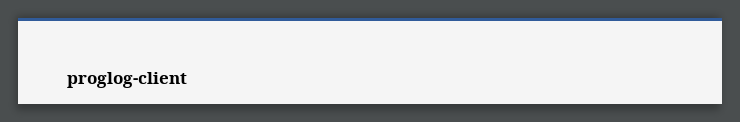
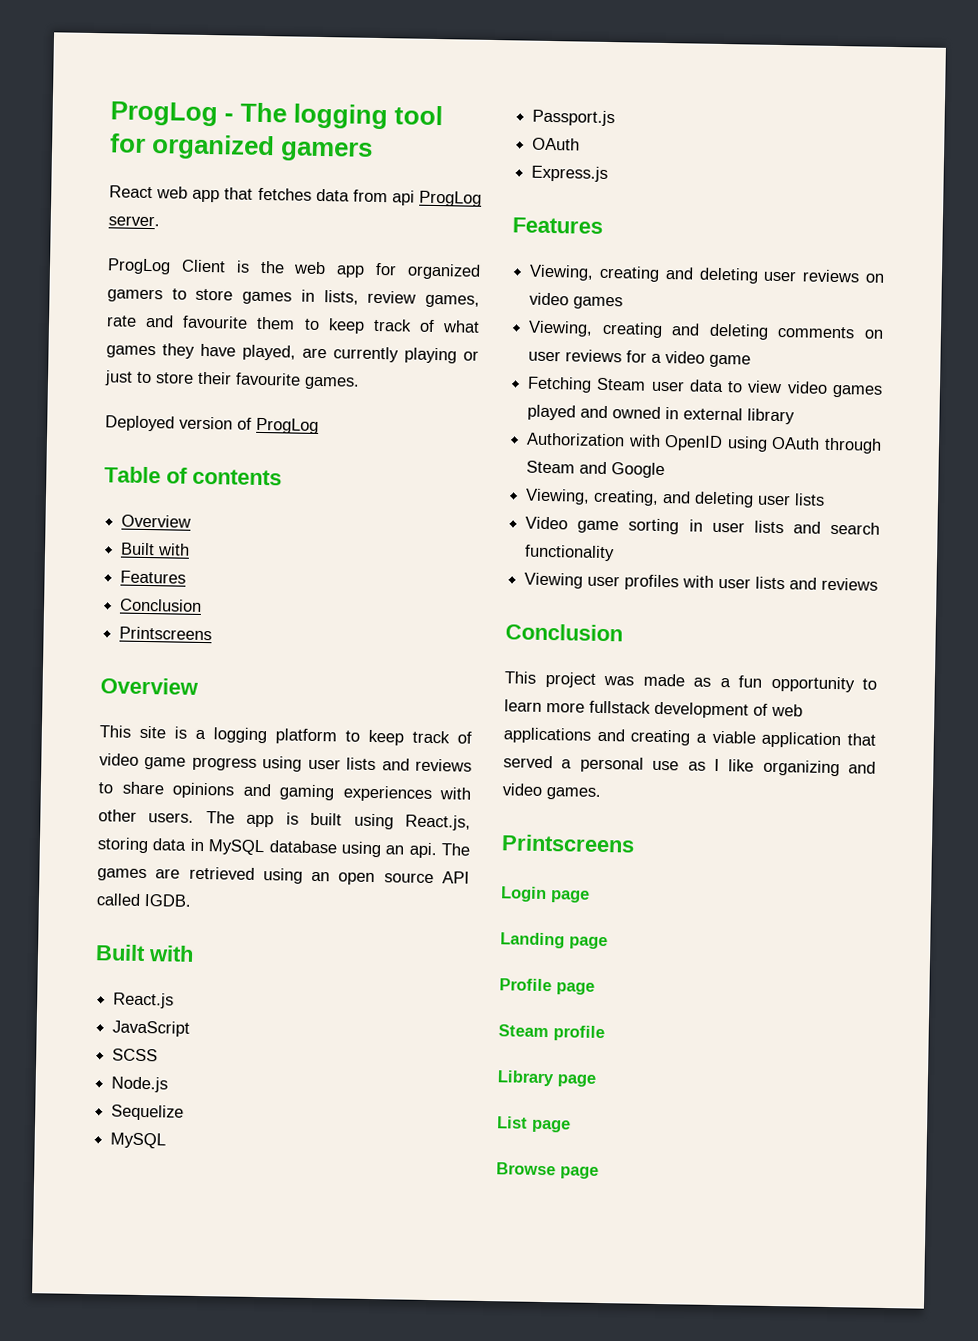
- proglog-client
+ ProgLog - The logging tool for organized gamers
+ React web app that fetches data from api ProgLog server.
+ ProgLog Client is the web app for organized gamers to store games in lists, review games, rate and favourite them to keep track of what games they have played, are currently playing or just to store their favourite games.
+ Deployed version of ProgLog
+ Table of contents
+ Overview
+ Built with
+ Features
+ Conclusion
+ Printscreens
+ Overview
+ This site is a logging platform to keep track of video game progress using user lists and reviews to share opinions and gaming experiences with other users. The app is built using React.js, storing data in MySQL database using an api. The games are retrieved using an open source API called IGDB.
+ Built with
+ React.js
+ JavaScript
+ SCSS
+ Node.js
+ Sequelize
+ MySQL
+ Passport.js
+ OAuth
+ Express.js
+ Features
+ Viewing, creating and deleting user reviews on video games
+ Viewing, creating and deleting comments on user reviews for a video game
+ Fetching Steam user data to view video games played and owned in external library
+ Authorization with OpenID using OAuth through Steam and Google
+ Viewing, creating, and deleting user lists
+ Video game sorting in user lists and search functionality
+ Viewing user profiles with user lists and reviews
+ Conclusion
+ This project was made as a fun opportunity to learn more fullstack development of web applications and creating a viable application that served a personal use as I like organizing and video games.
+ Printscreens
+ Login page
+ Landing page
+ Profile page
+ Steam profile
+ Library page
+ List page
+ Browse page

